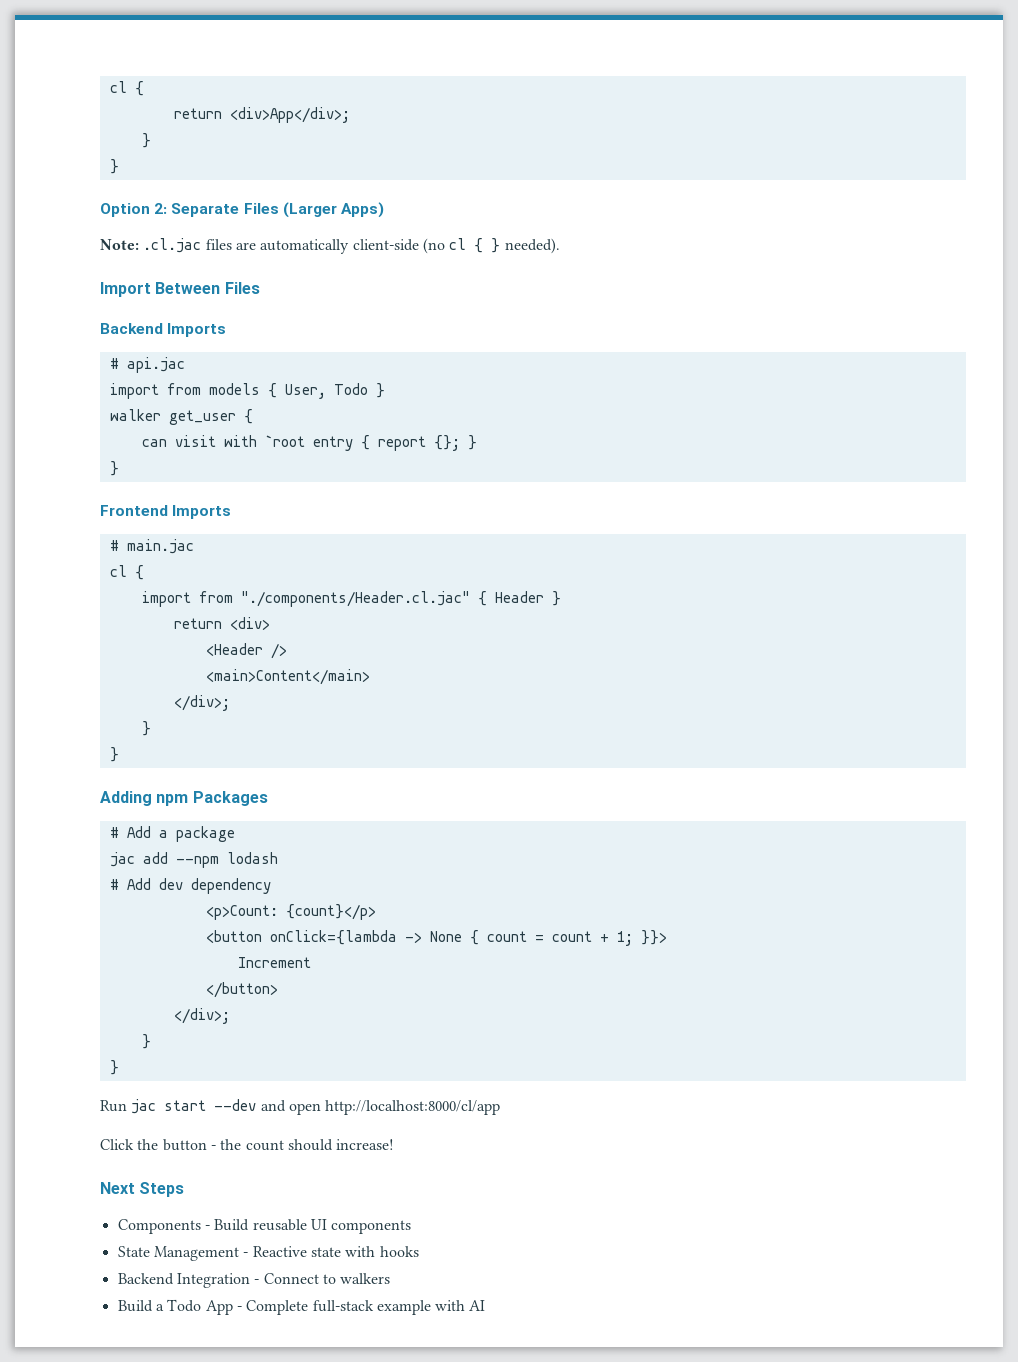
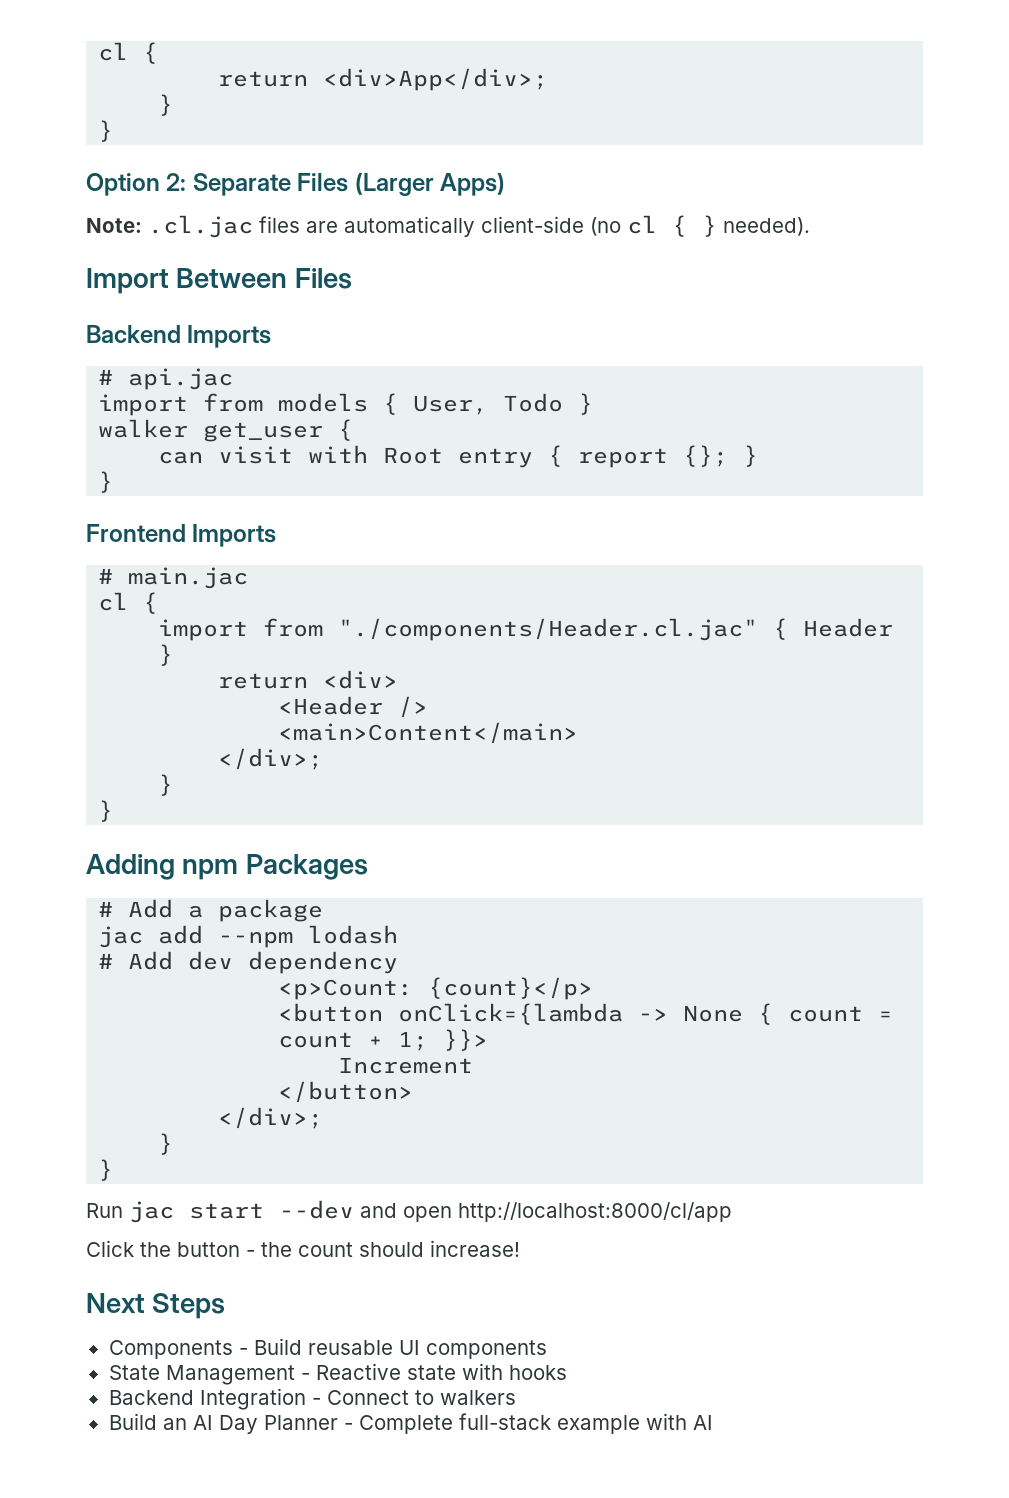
- can visit with `root entry { report {}; }
+ can visit with Root entry { report {}; }
- Build a Todo App - Complete full-stack example with AI
+ Build an AI Day Planner - Complete full-stack example with AI

